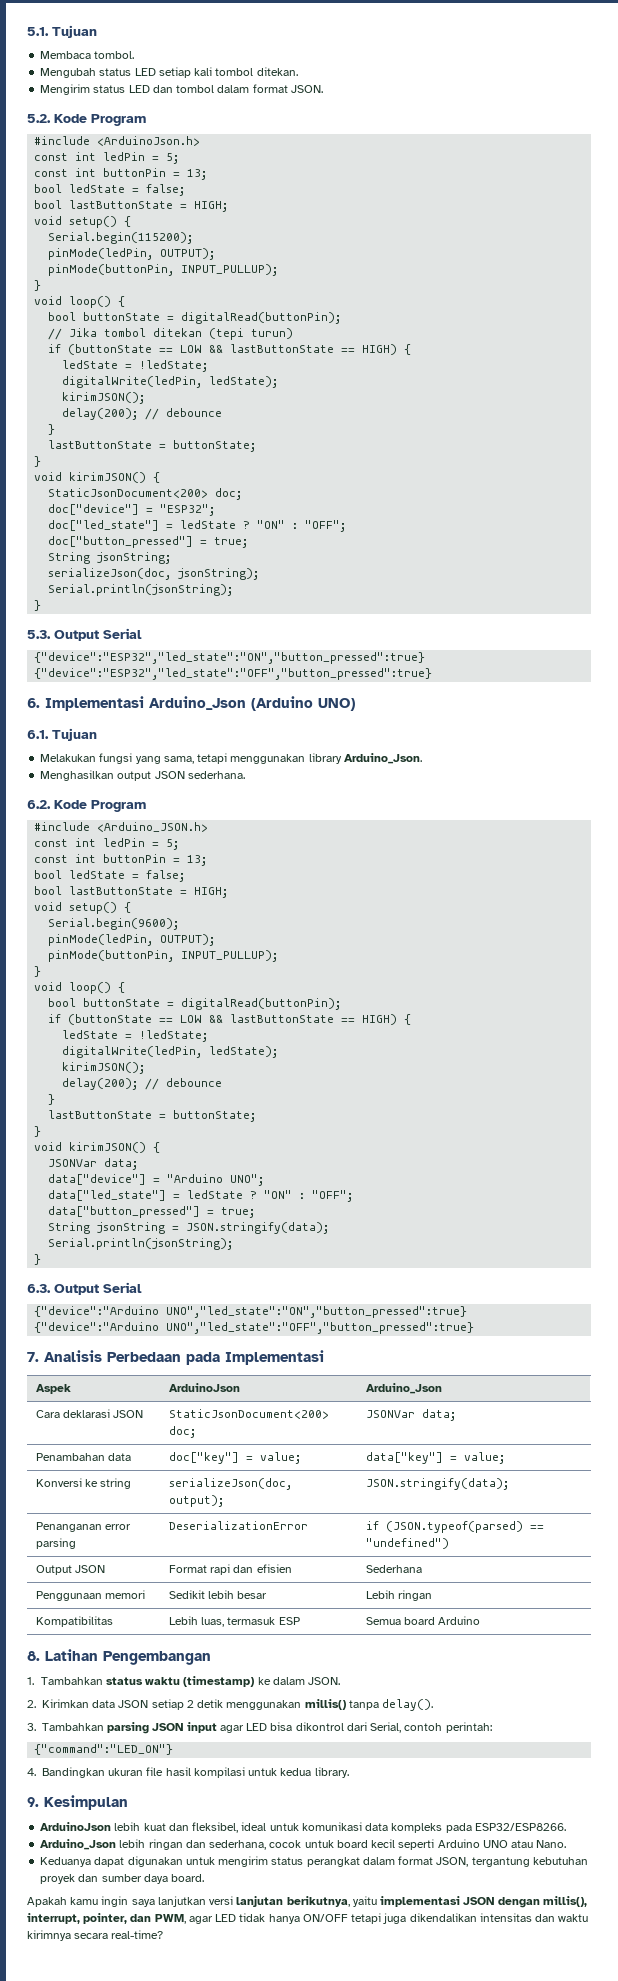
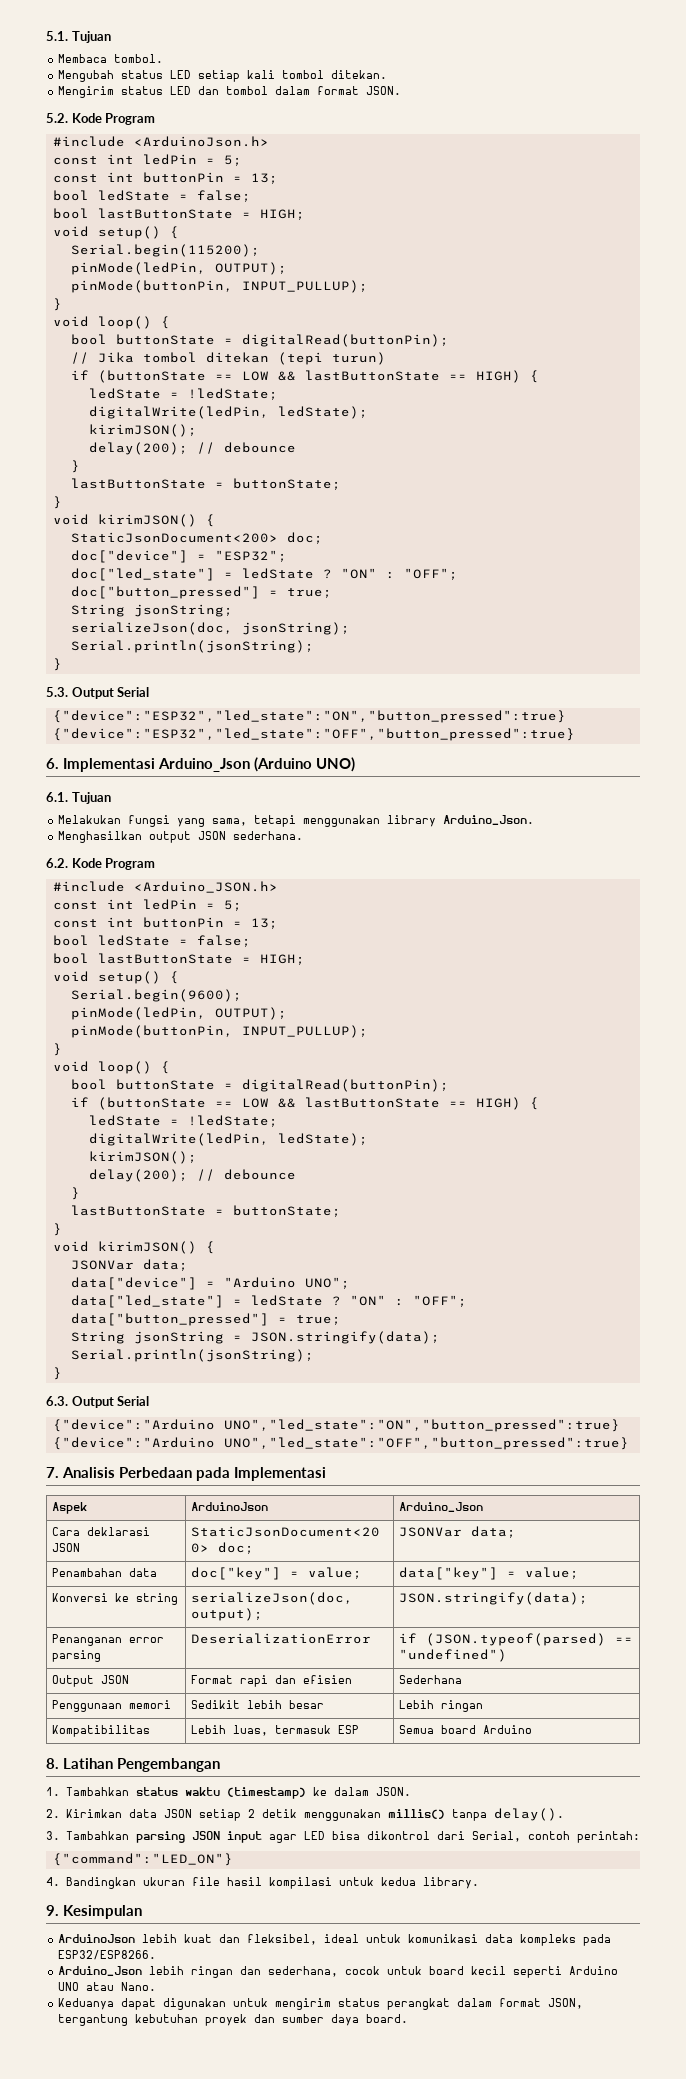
- Apakah kamu ingin saya lanjutkan versi lanjutan berikutnya, yaitu implementasi JSON dengan millis(), interrupt, pointer, dan PWM, agar LED tidak hanya ON/OFF tetapi juga dikendalikan intensitas dan waktu kirimnya secara real-time?

